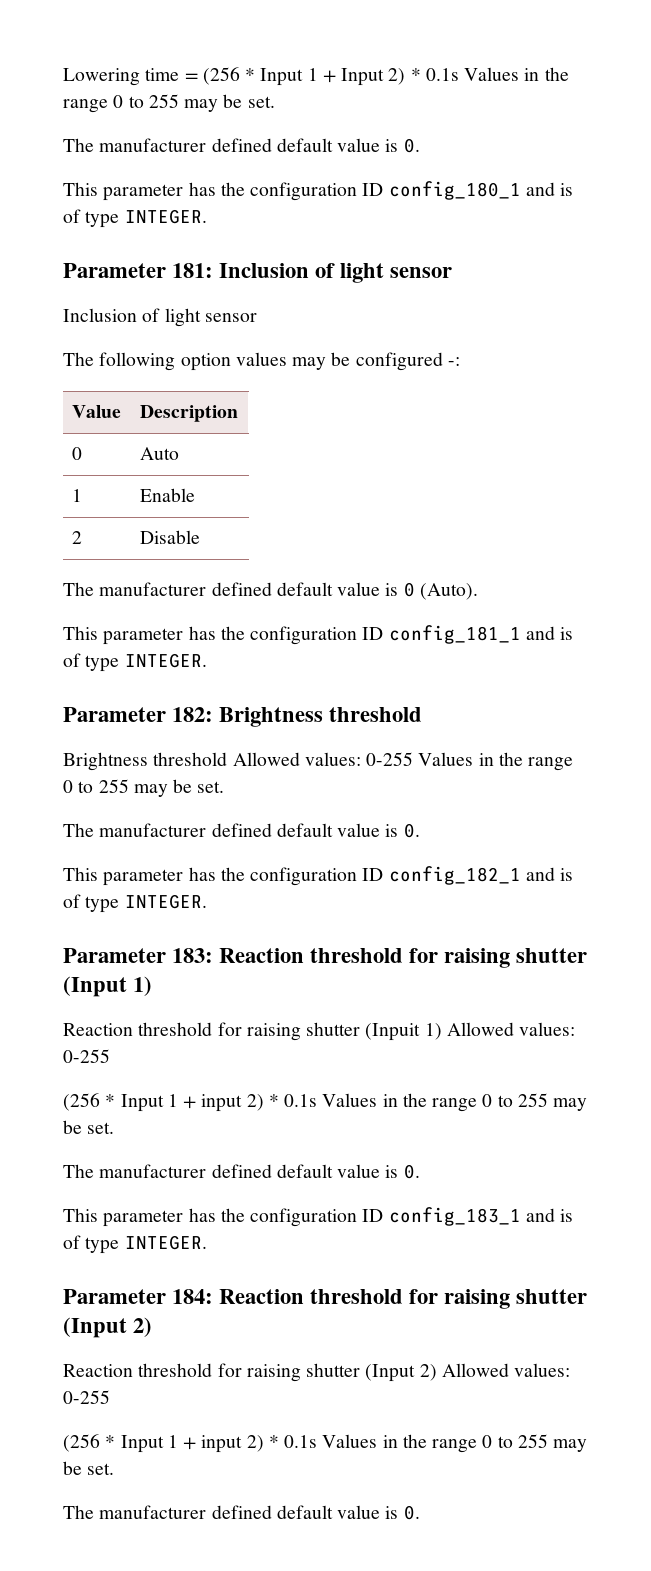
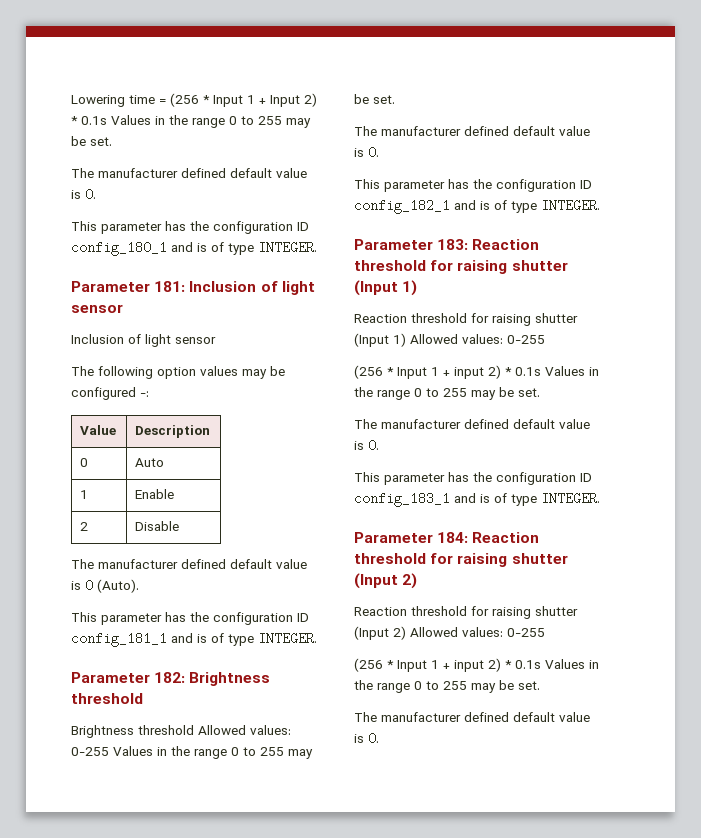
- Reaction threshold for raising shutter (Inpuit 1) Allowed values: 0-255
+ Reaction threshold for raising shutter (Input 1) Allowed values: 0-255

